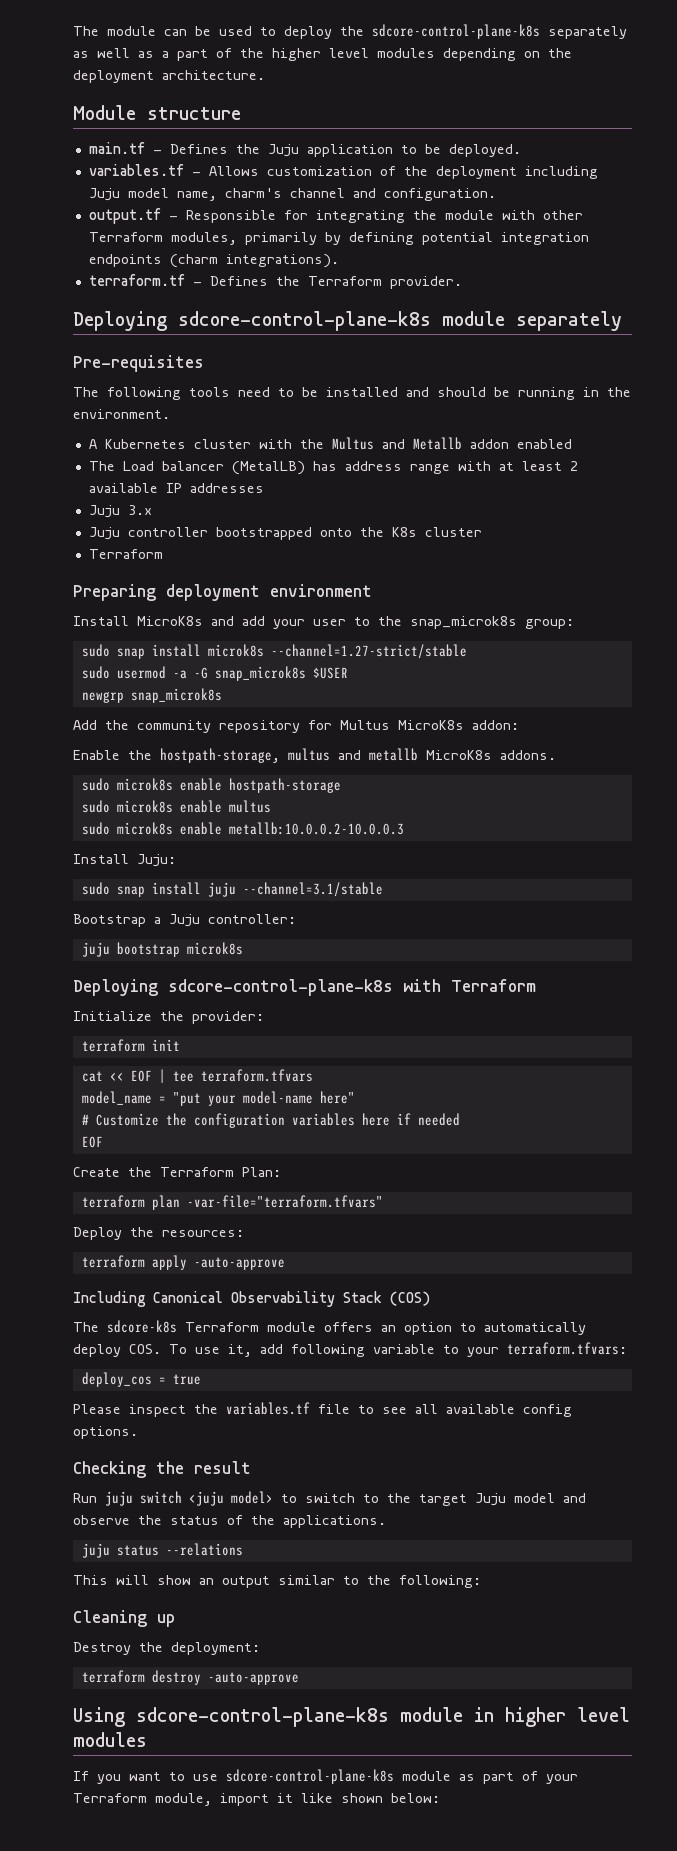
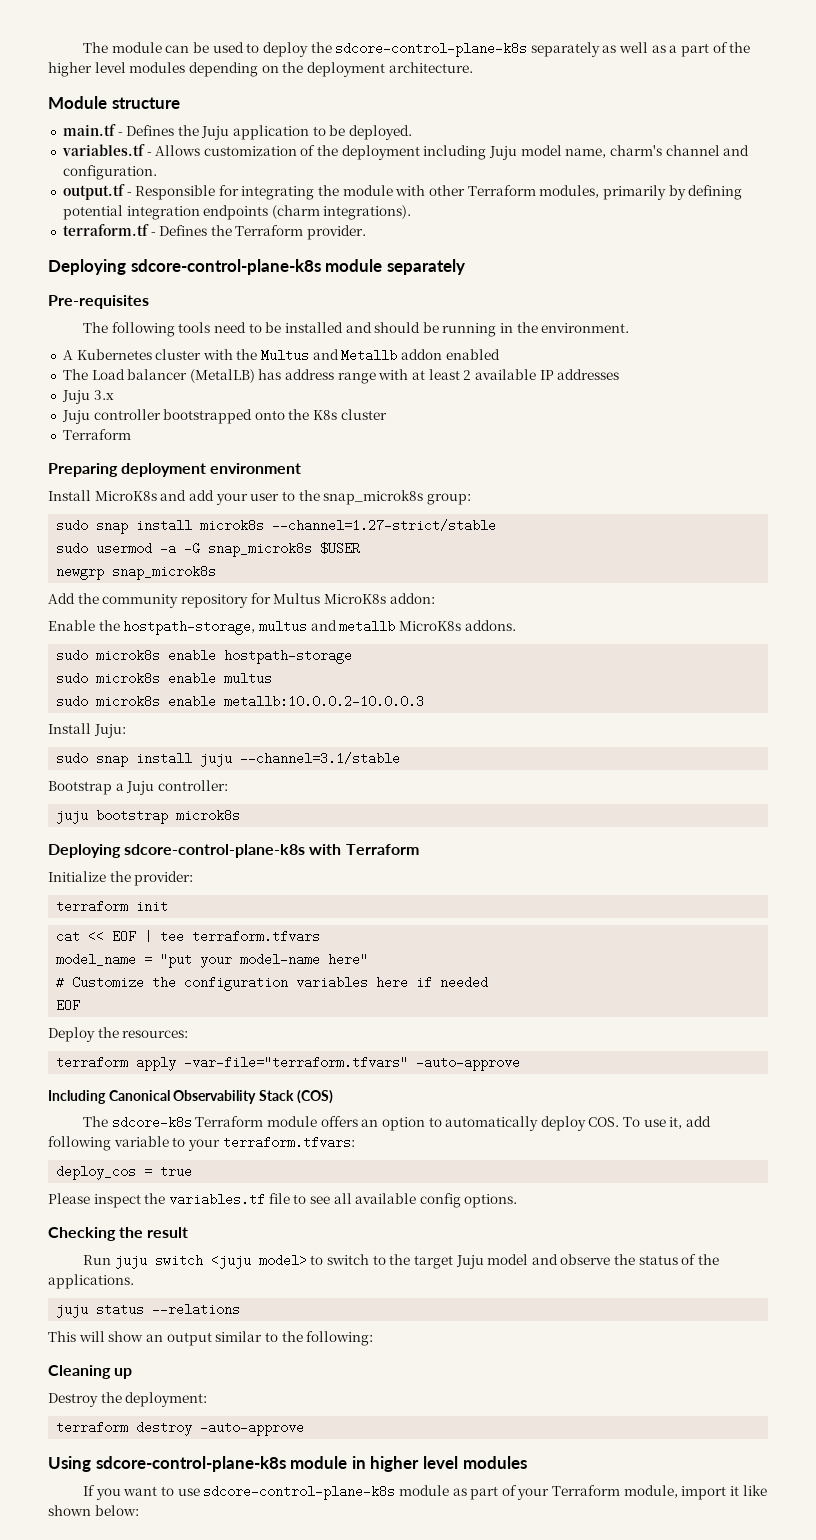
- Create the Terraform Plan:
- terraform plan -var-file="terraform.tfvars"
- terraform apply -auto-approve
+ terraform apply -var-file="terraform.tfvars" -auto-approve

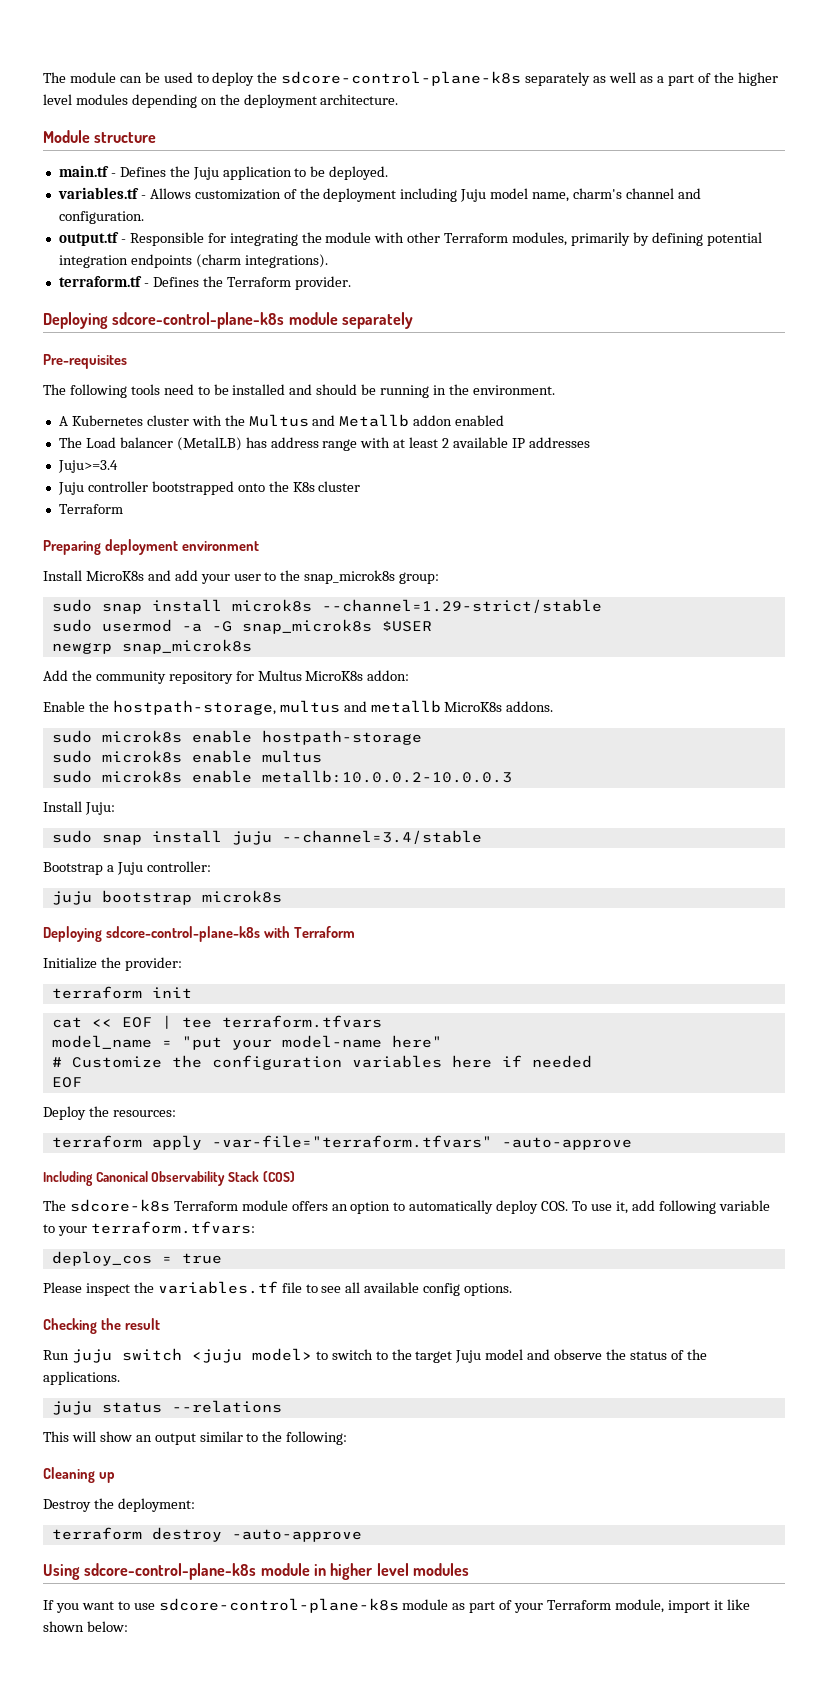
- Juju 3.x
+ Juju>=3.4
- sudo snap install microk8s --channel=1.27-strict/stable
+ sudo snap install microk8s --channel=1.29-strict/stable
- sudo snap install juju --channel=3.1/stable
+ sudo snap install juju --channel=3.4/stable

